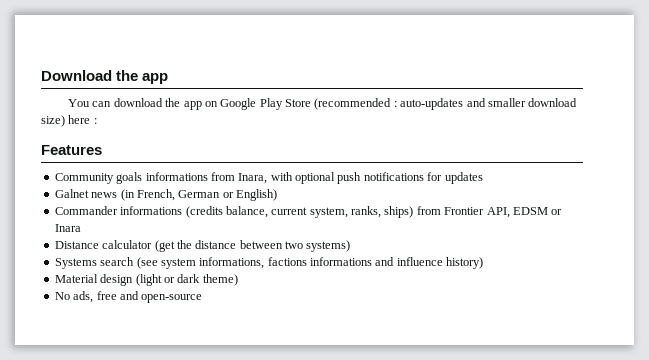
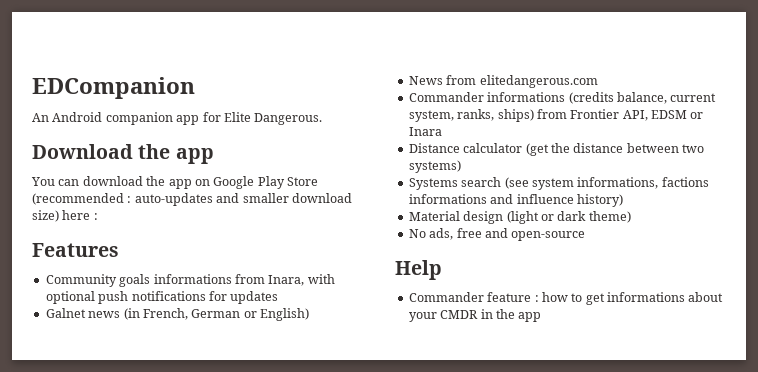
+ EDCompanion
+ An Android companion app for Elite Dangerous.
+ News from elitedangerous.com
+ Help
+ Commander feature : how to get informations about your CMDR in the app

